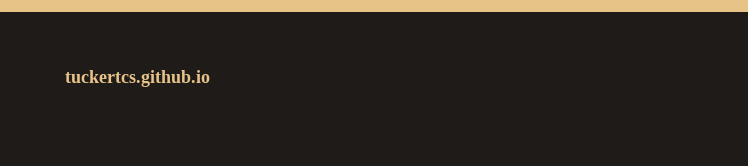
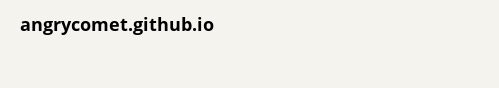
- tuckertcs.github.io
+ angrycomet.github.io

